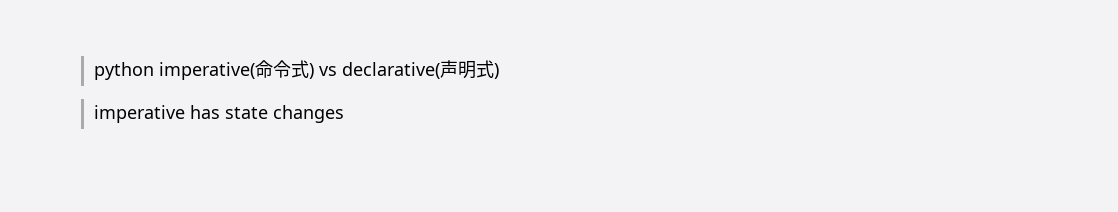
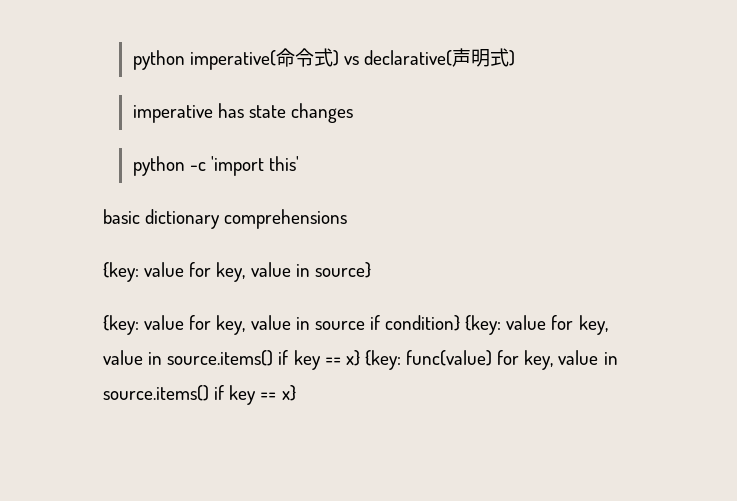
+ python -c 'import this'
+ basic dictionary comprehensions
+ {key: value for key, value in source}
+ {key: value for key, value in source if condition} {key: value for key, value in source.items() if key == x} {key: func(value) for key, value in source.items() if key == x}

